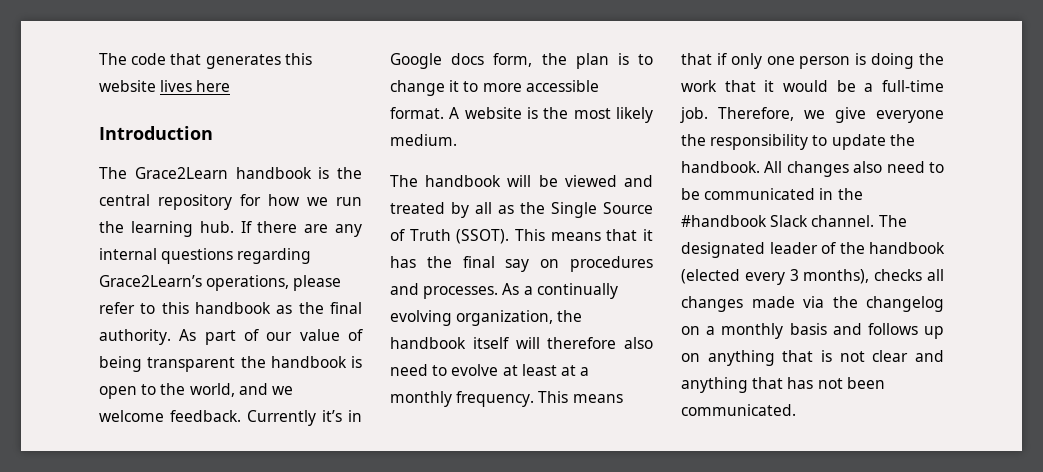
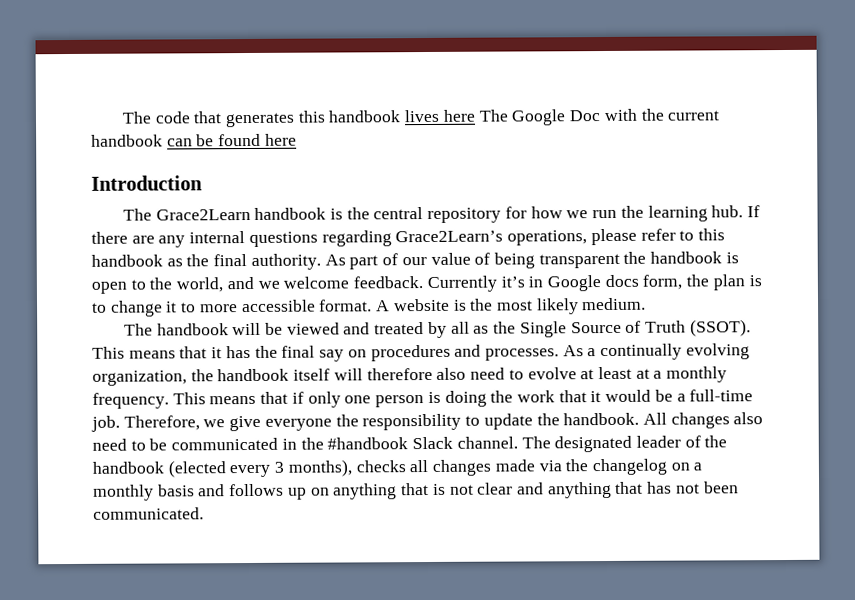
- The code that generates this website lives here
+ The code that generates this handbook lives here The Google Doc with the current handbook can be found here

